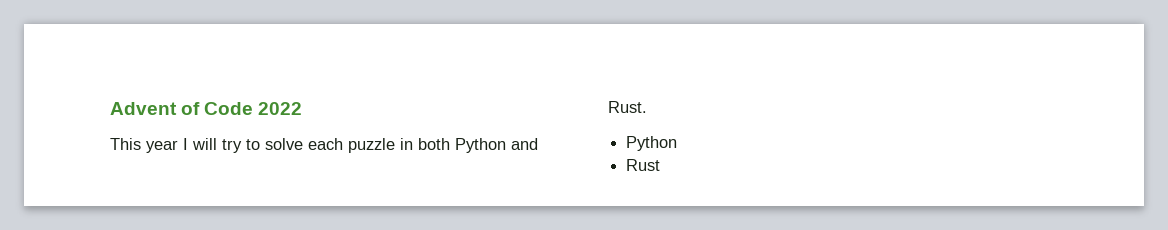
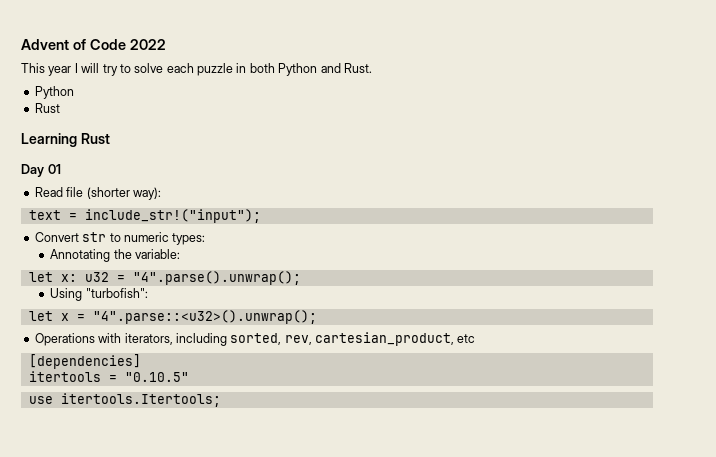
+ Learning Rust
+ Day 01
+ Read file (shorter way):
+ text = include_str!("input");
+ Convert str to numeric types:
+ Annotating the variable:
+ let x: u32 = "4".parse().unwrap();
+ Using "turbofish":
+ let x = "4".parse::<u32>().unwrap();
+ Operations with iterators, including sorted, rev, cartesian_product, etc
+ [dependencies]
+ itertools = "0.10.5"
+ use itertools.Itertools;

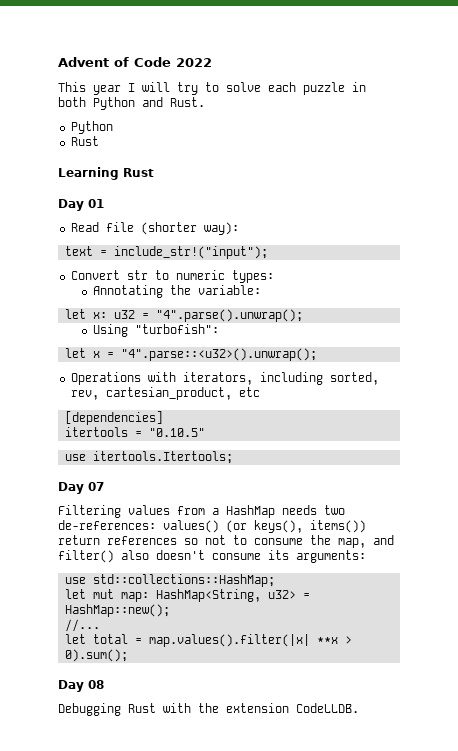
+ Day 07
+ Filtering values from a HashMap needs two de-references: values() (or keys(), items()) return references so not to consume the map, and filter() also doesn't consume its arguments:
+ use std::collections::HashMap;
+ let mut map: HashMap<String, u32> = HashMap::new();
+ //...
+ let total = map.values().filter(|x| **x > 0).sum();
+ Day 08
+ Debugging Rust with the extension CodeLLDB.

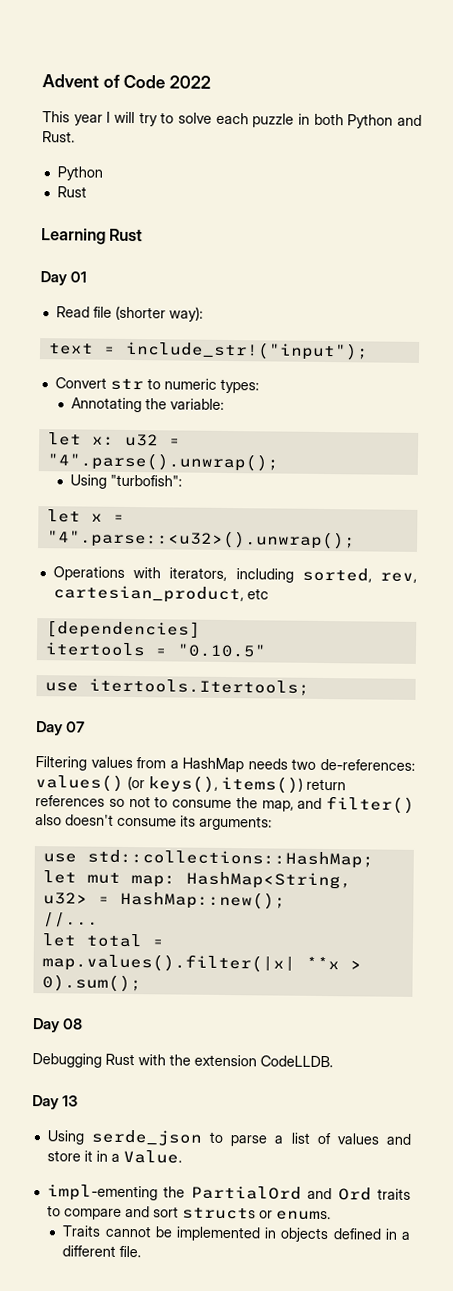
+ Day 13
+ Using serde_json to parse a list of values and store it in a Value.
+ impl-ementing the PartialOrd and Ord traits to compare and sort structs or enums.
+ Traits cannot be implemented in objects defined in a different file.

